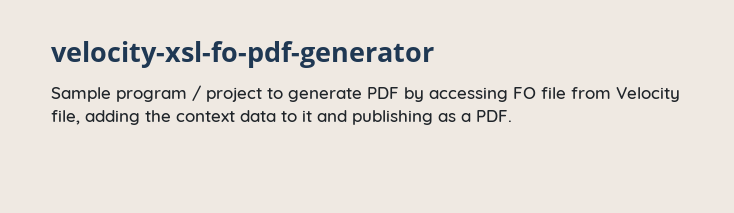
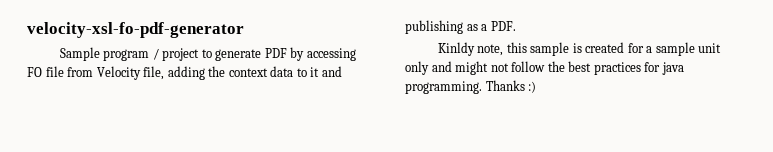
+ Kinldy note, this sample is created for a sample unit only and might not follow the best practices for java programming. Thanks :)

